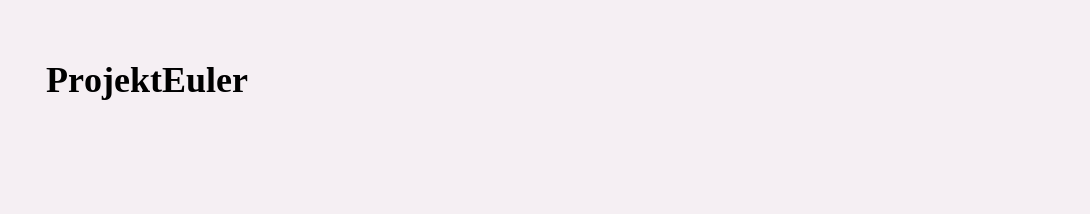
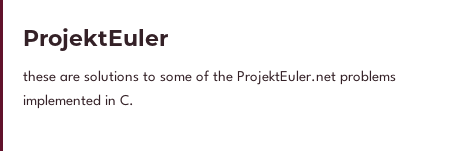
+ these are solutions to some of the ProjektEuler.net problems implemented in C.

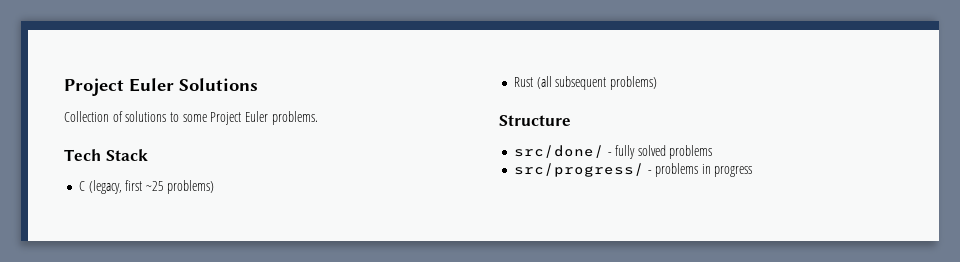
- ProjektEuler
- these are solutions to some of the ProjektEuler.net problems implemented in C.
+ Project Euler Solutions
+ Collection of solutions to some Project Euler problems.
+ Tech Stack
+ C (legacy, first ~25 problems)
+ Rust (all subsequent problems)
+ Structure
+ src/done/ - fully solved problems
+ src/progress/ - problems in progress

